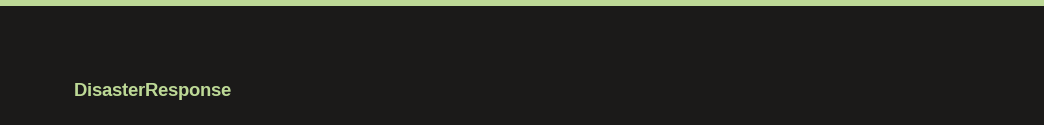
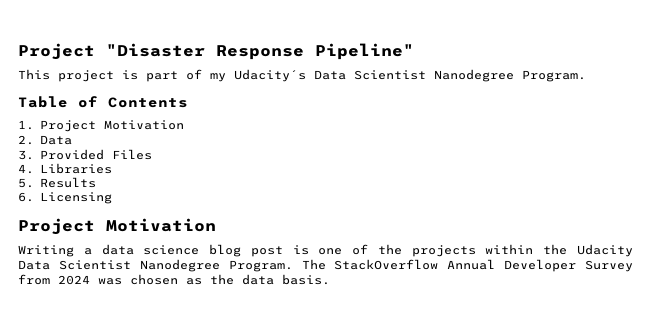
- DisasterResponse
+ Project "Disaster Response Pipeline"
+ This project is part of my Udacity´s Data Scientist Nanodegree Program.
+ Table of Contents
+ 1. Project Motivation
+ 2. Data
+ 3. Provided Files
+ 4. Libraries
+ 5. Results
+ 6. Licensing
+ Project Motivation
+ Writing a data science blog post is one of the projects within the Udacity Data Scientist Nanodegree Program. The StackOverflow Annual Developer Survey from 2024 was chosen as the data basis.

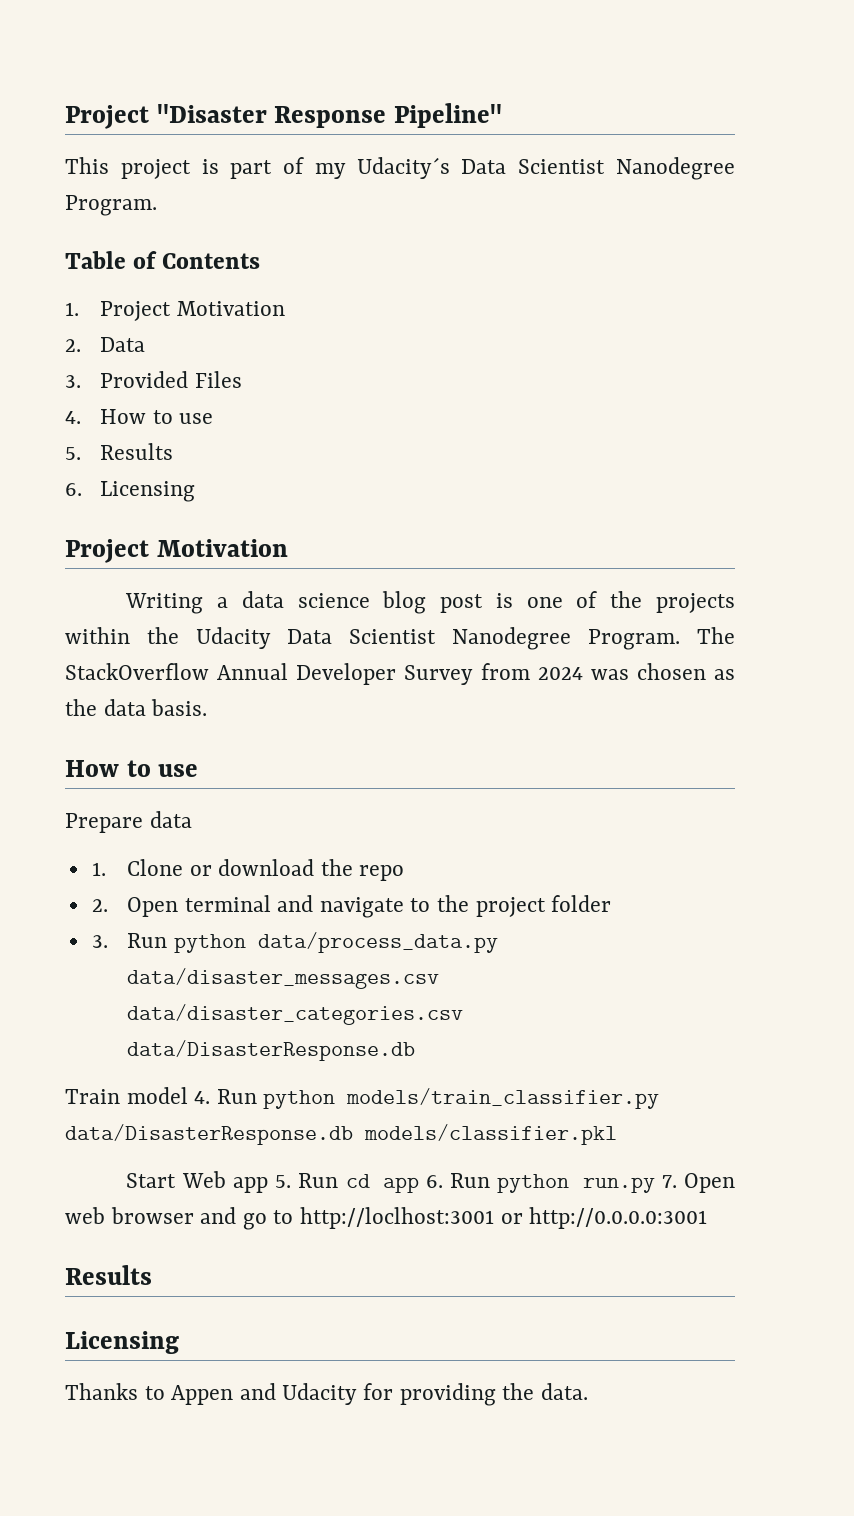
- 4. Libraries
+ 4. How to use
  The StackOverflow Annual Developer Survey from 2024 was chosen as the data basis.
+ How to use
+ Prepare data
+ 1. Clone or download the repo
+ 2. Open terminal and navigate to the project folder
+ 3. Run python data/process_data.py data/disaster_messages.csv data/disaster_categories.csv data/DisasterResponse.db
+ Train model 4. Run python models/train_classifier.py data/DisasterResponse.db models/classifier.pkl
+ Start Web app 5. Run cd app 6. Run python run.py 7. Open web browser and go to http://loclhost:3001 or http://0.0.0.0:3001
+ Results
+ Licensing
+ Thanks to Appen and Udacity for providing the data.

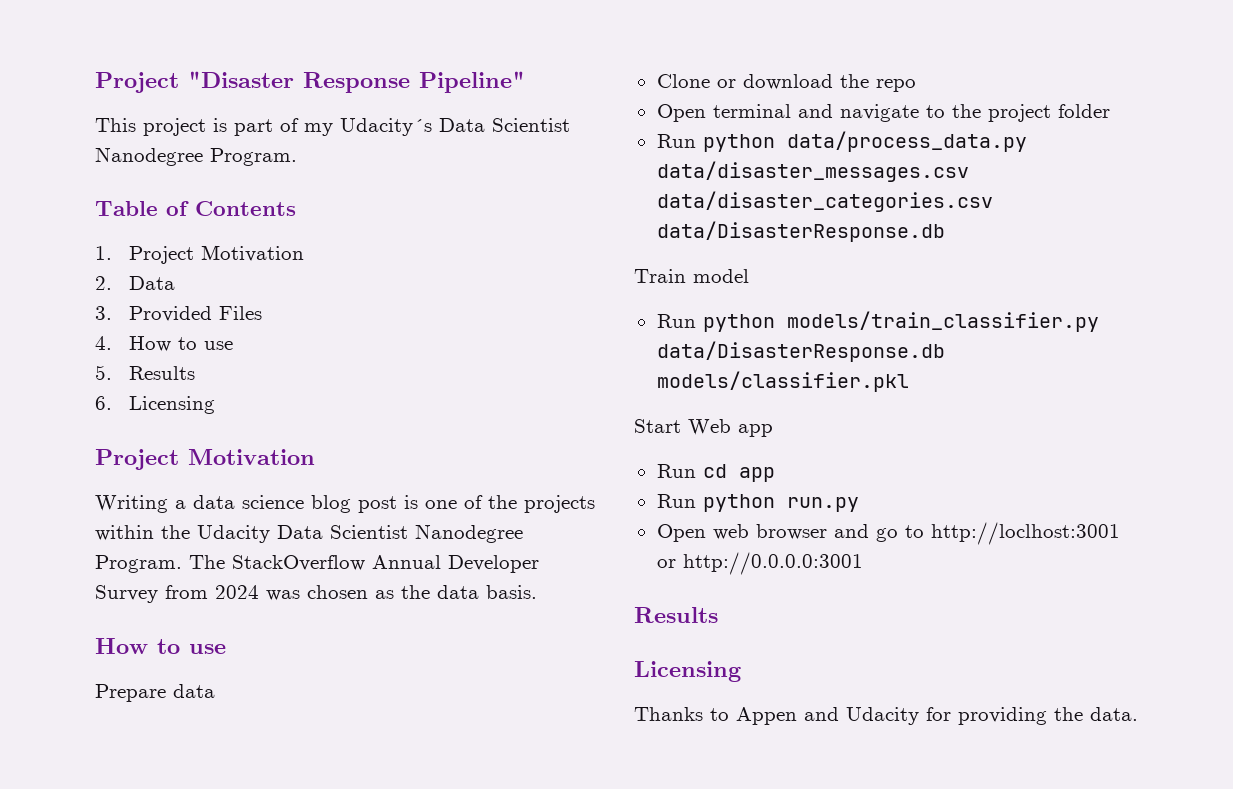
- 1. Clone or download the repo
+ Clone or download the repo
- 2. Open terminal and navigate to the project folder
+ Open terminal and navigate to the project folder
- 3. Run python data/process_data.py data/disaster_messages.csv data/disaster_categories.csv data/DisasterResponse.db
+ Run python data/process_data.py data/disaster_messages.csv data/disaster_categories.csv data/DisasterResponse.db
- Train model 4. Run python models/train_classifier.py data/DisasterResponse.db models/classifier.pkl
+ Train model
+ Run python models/train_classifier.py data/DisasterResponse.db models/classifier.pkl
- Start Web app 5. Run cd app 6. Run python run.py 7. Open web browser and go to http://loclhost:3001 or http://0.0.0.0:3001
+ Start Web app
+ Run cd app
+ Run python run.py
+ Open web browser and go to http://loclhost:3001 or http://0.0.0.0:3001

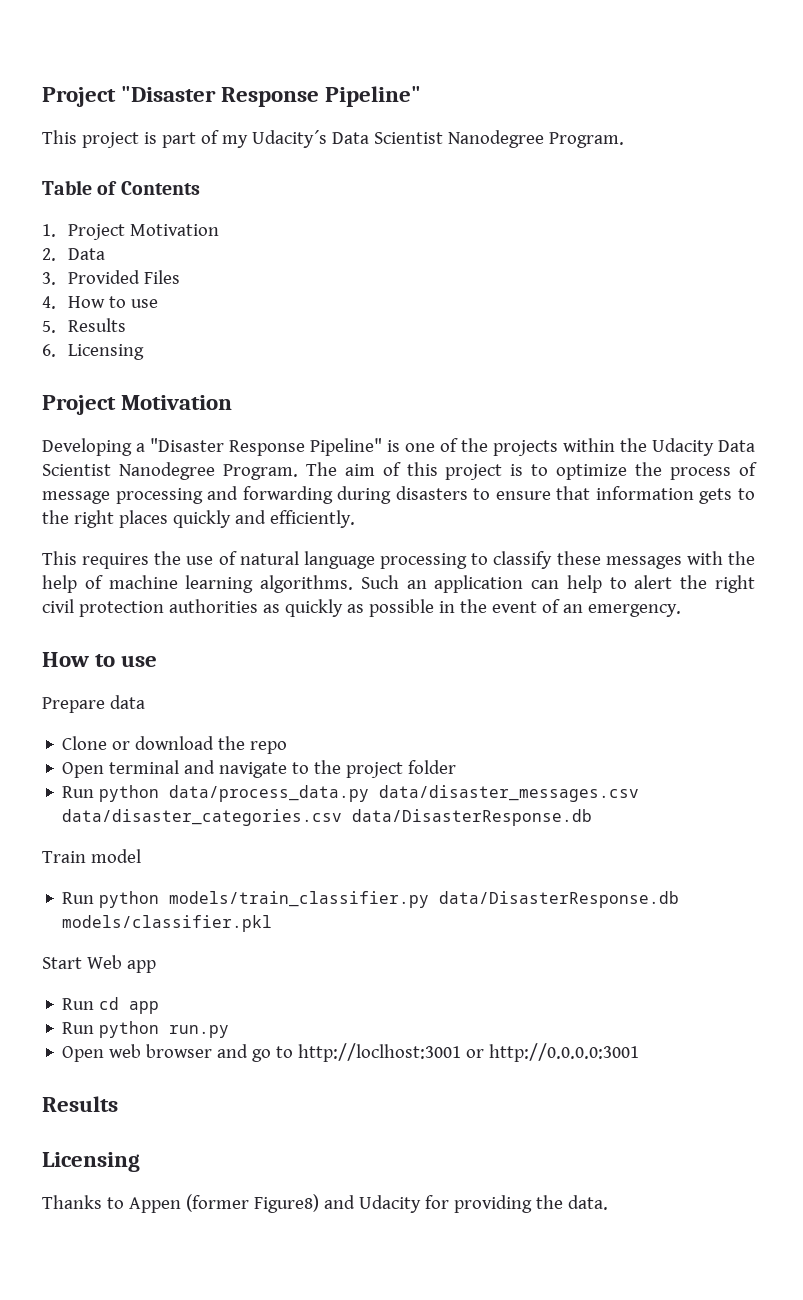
- Writing a data science blog post is one of the projects within the Udacity Data Scientist Nanodegree Program.
+ Developing a "Disaster Response Pipeline" is one of the projects within the Udacity Data Scientist Nanodegree Program.
- The StackOverflow Annual Developer Survey from 2024 was chosen as the data basis.
+ The aim of this project is to optimize the process of message processing and forwarding during disasters to ensure that information gets to the right places quickly and efficiently.
+ This requires the use of natural language processing to classify these messages with the help of machine learning algorithms. Such an application can help to alert the right civil protection authorities as quickly as possible in the event of an emergency.
- Thanks to Appen and Udacity for providing the data.
+ Thanks to Appen (former Figure8) and Udacity for providing the data.

